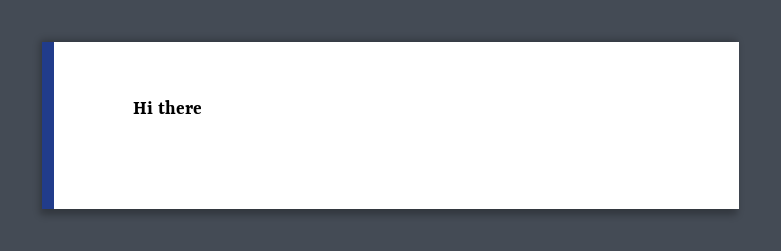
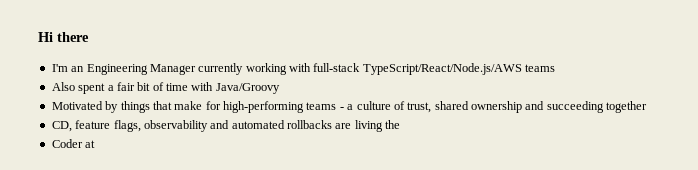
+ I'm an Engineering Manager currently working with full-stack TypeScript/React/Node.js/AWS teams
+ Also spent a fair bit of time with Java/Groovy
+ Motivated by things that make for high-performing teams - a culture of trust, shared ownership and succeeding together
+ CD, feature flags, observability and automated rollbacks are living the
+ Coder at

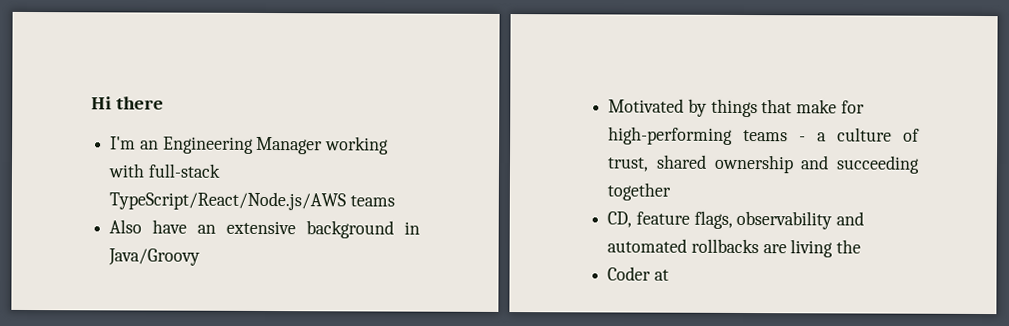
- I'm an Engineering Manager currently working with full-stack TypeScript/React/Node.js/AWS teams
+ I'm an Engineering Manager working with full-stack TypeScript/React/Node.js/AWS teams
- Also spent a fair bit of time with Java/Groovy
+ Also have an extensive background in Java/Groovy

